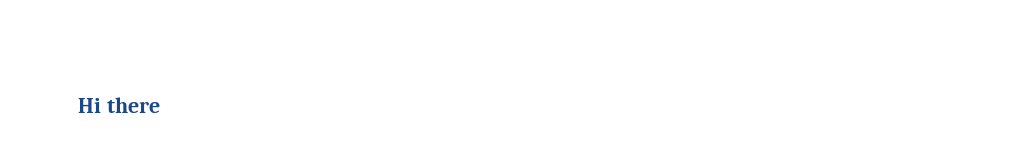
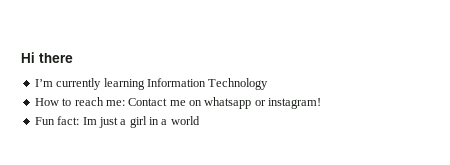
+ I’m currently learning Information Technology
+ How to reach me: Contact me on whatsapp or instagram!
+ Fun fact: Im just a girl in a world

